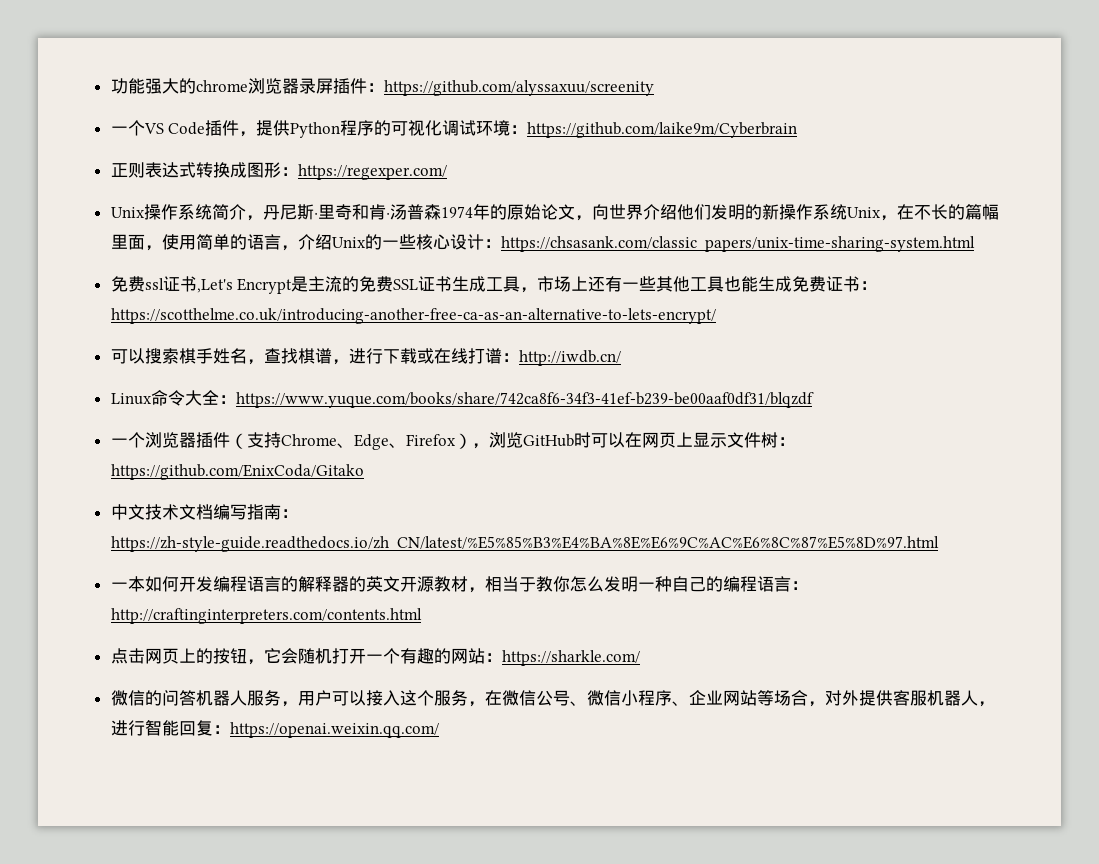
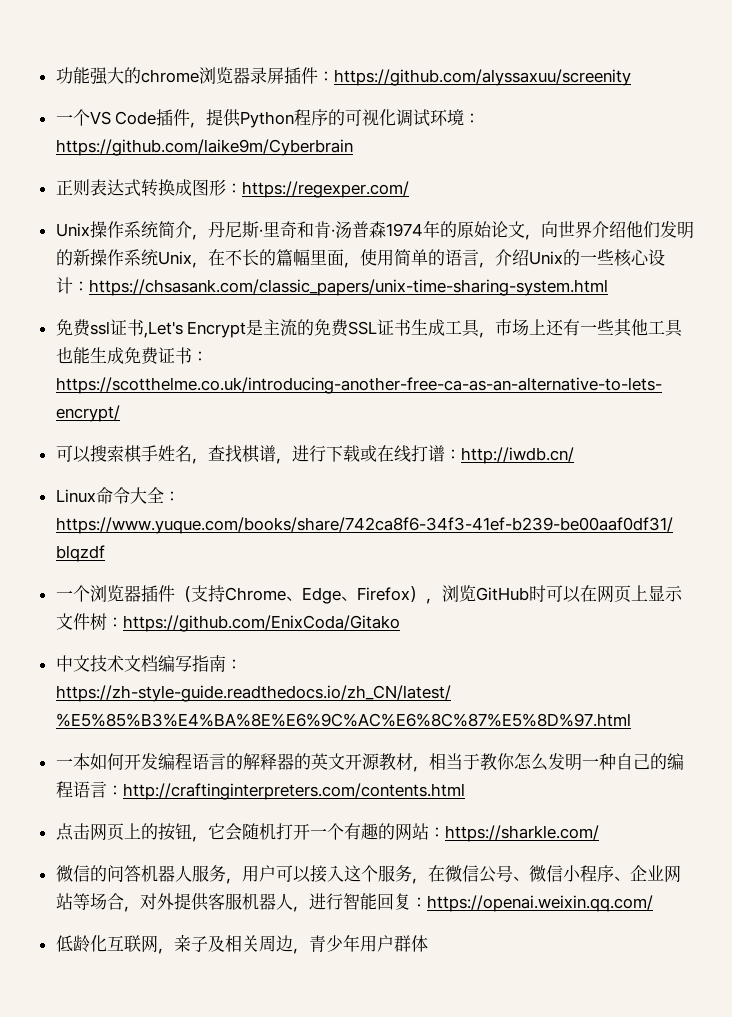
+ 低龄化互联网，亲子及相关周边，青少年用户群体

